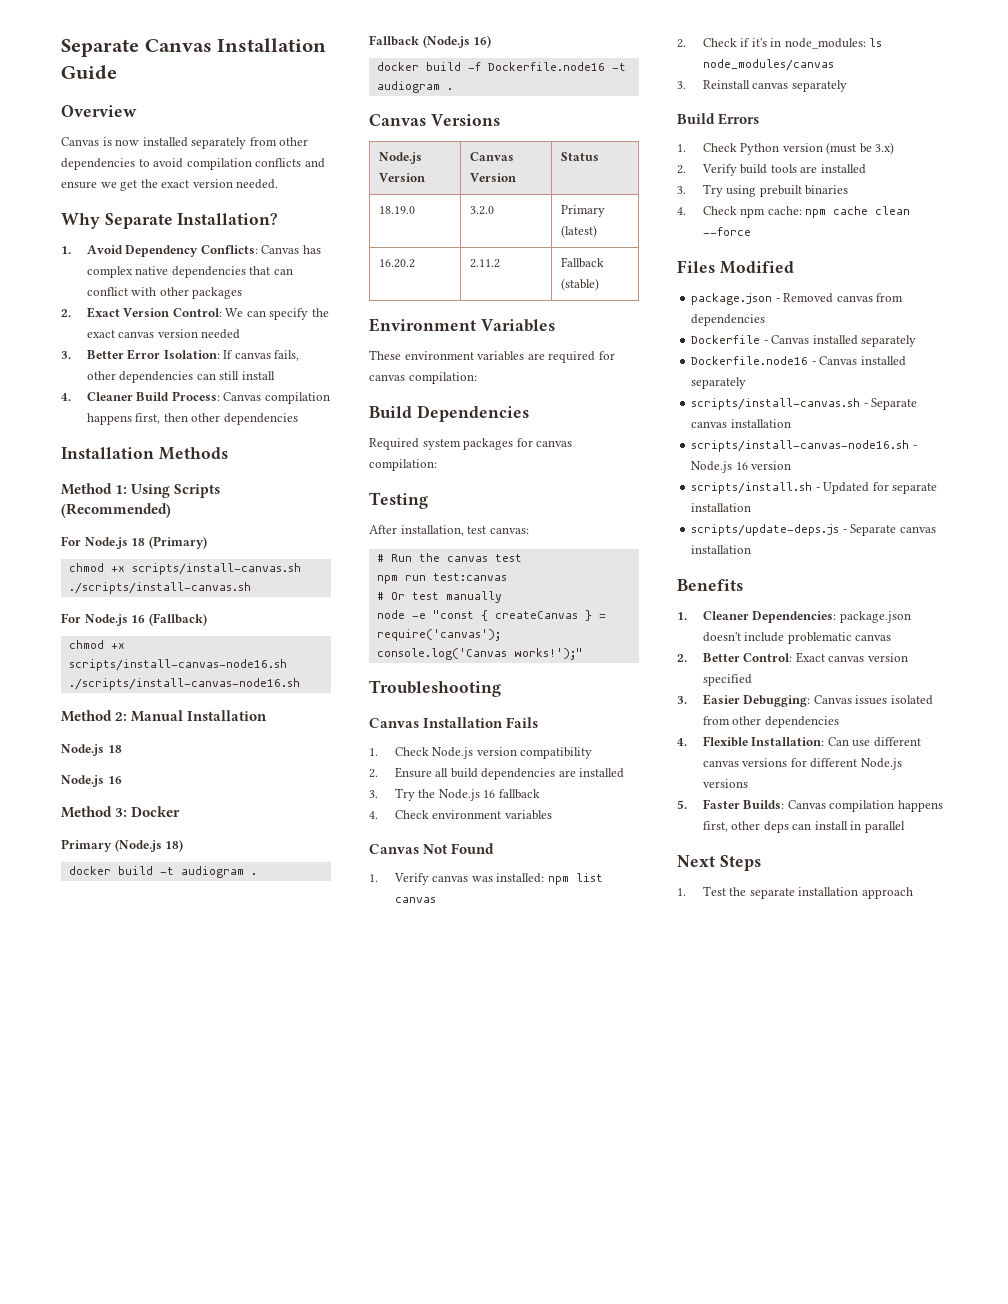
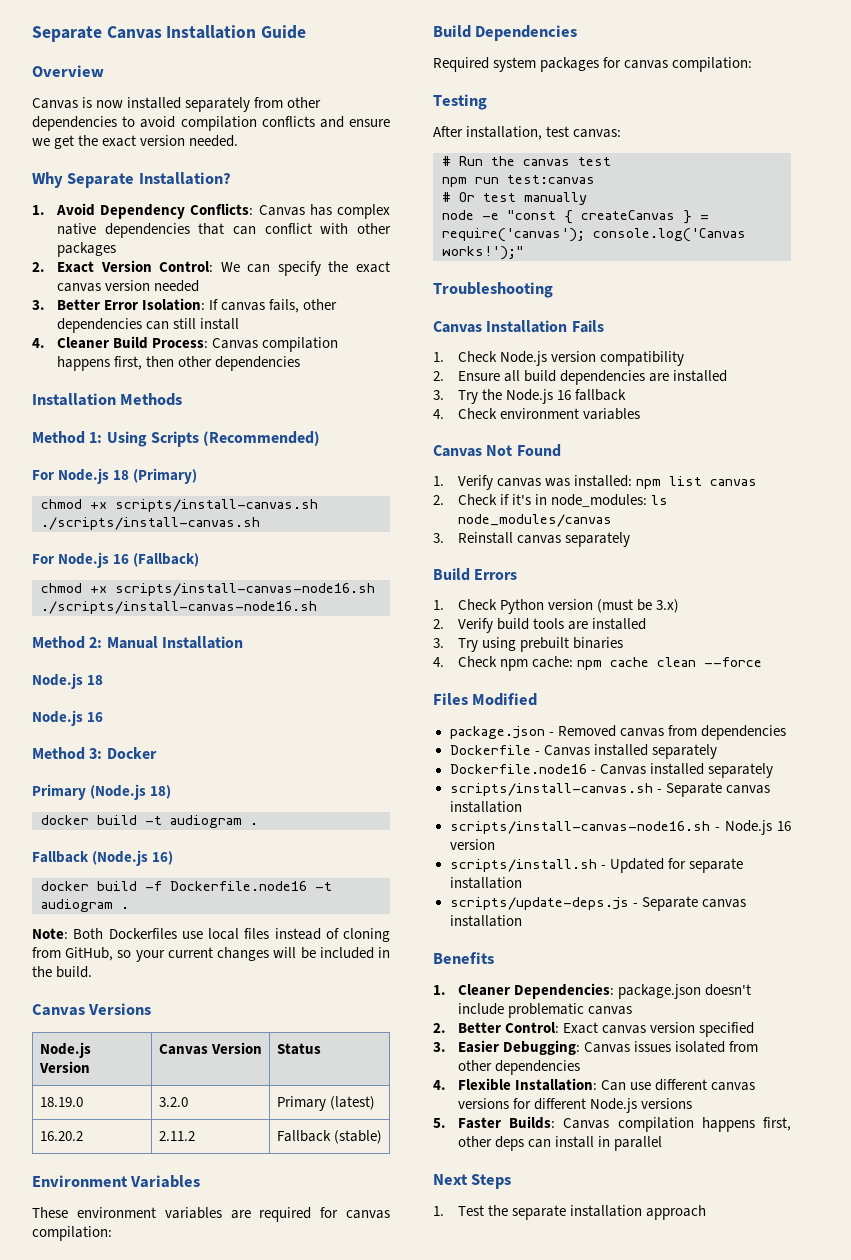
+ Note: Both Dockerfiles use local files instead of cloning from GitHub, so your current changes will be included in the build.

